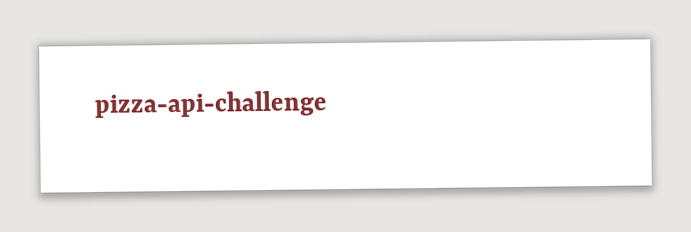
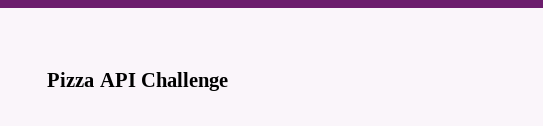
- pizza-api-challenge
+ Pizza API Challenge

